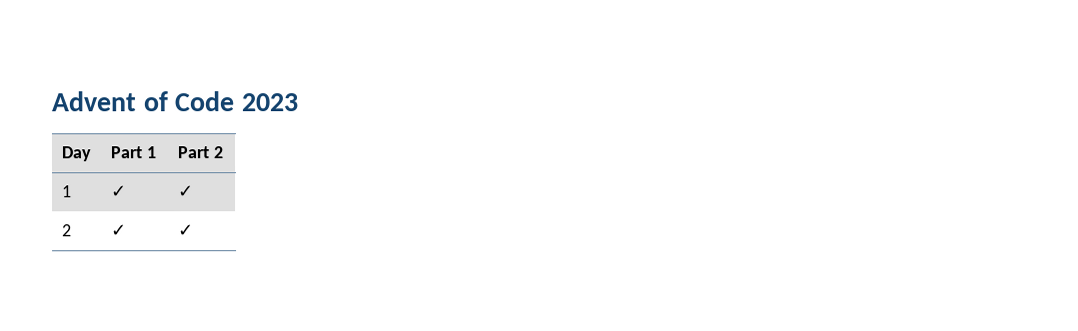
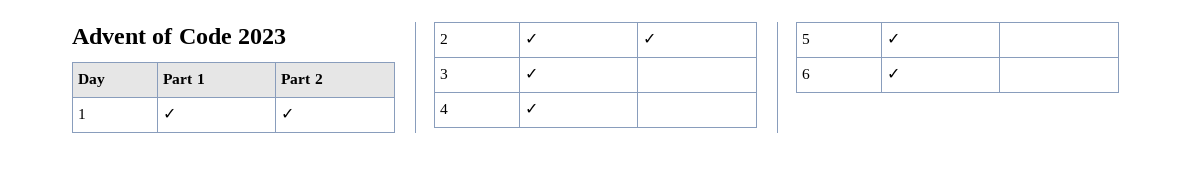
+ 3 | ✓ |
+ 4 | ✓ |
+ 5 | ✓ |
+ 6 | ✓ |

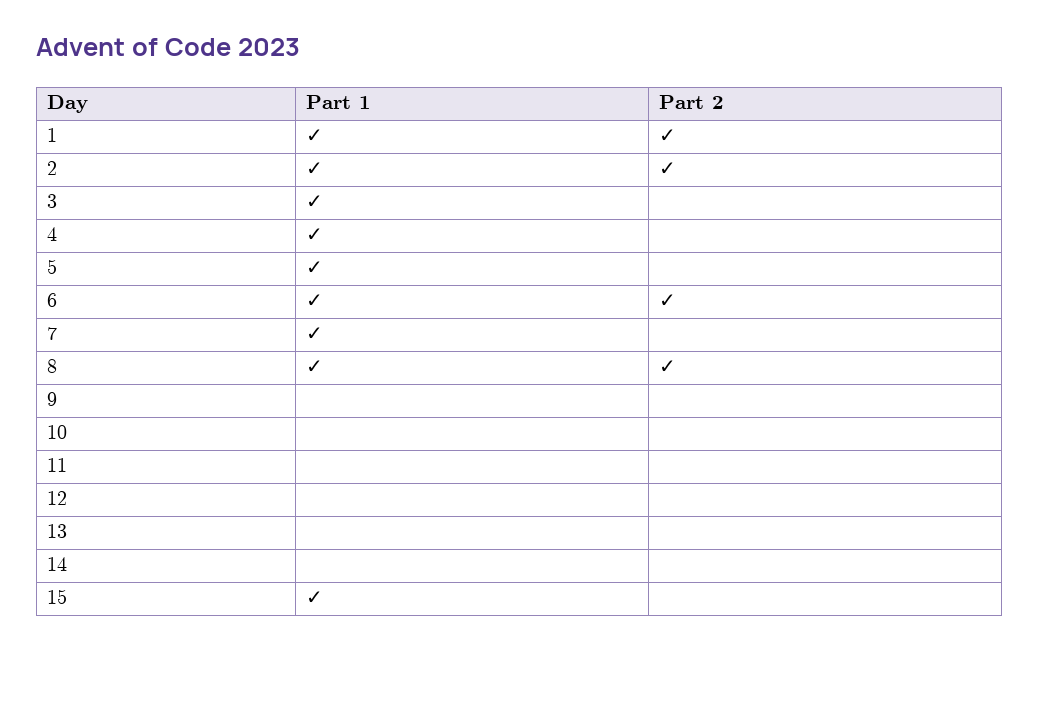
- 6 | ✓ |
+ 6 | ✓ | ✓
+ 7 | ✓ |
+ 8 | ✓ | ✓
+ 9 | |
+ 10 | |
+ 11 | |
+ 12 | |
+ 13 | |
+ 14 | |
+ 15 | ✓ |

